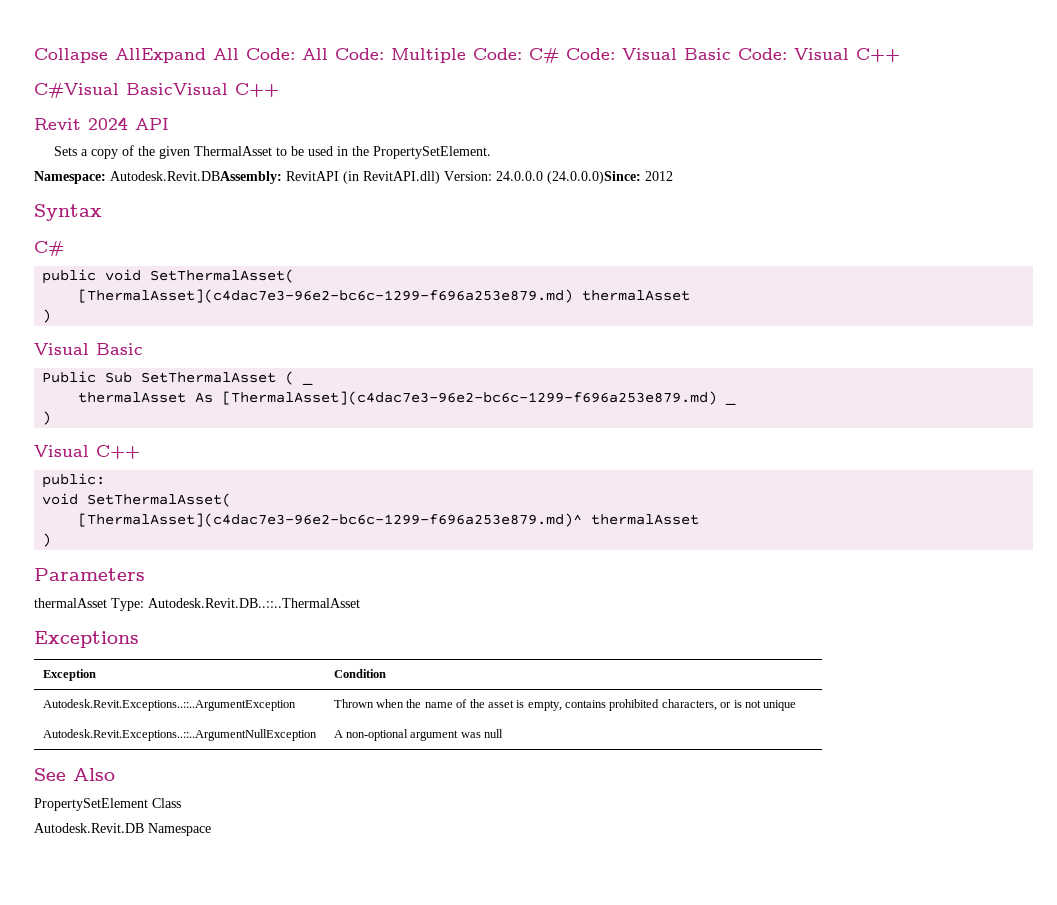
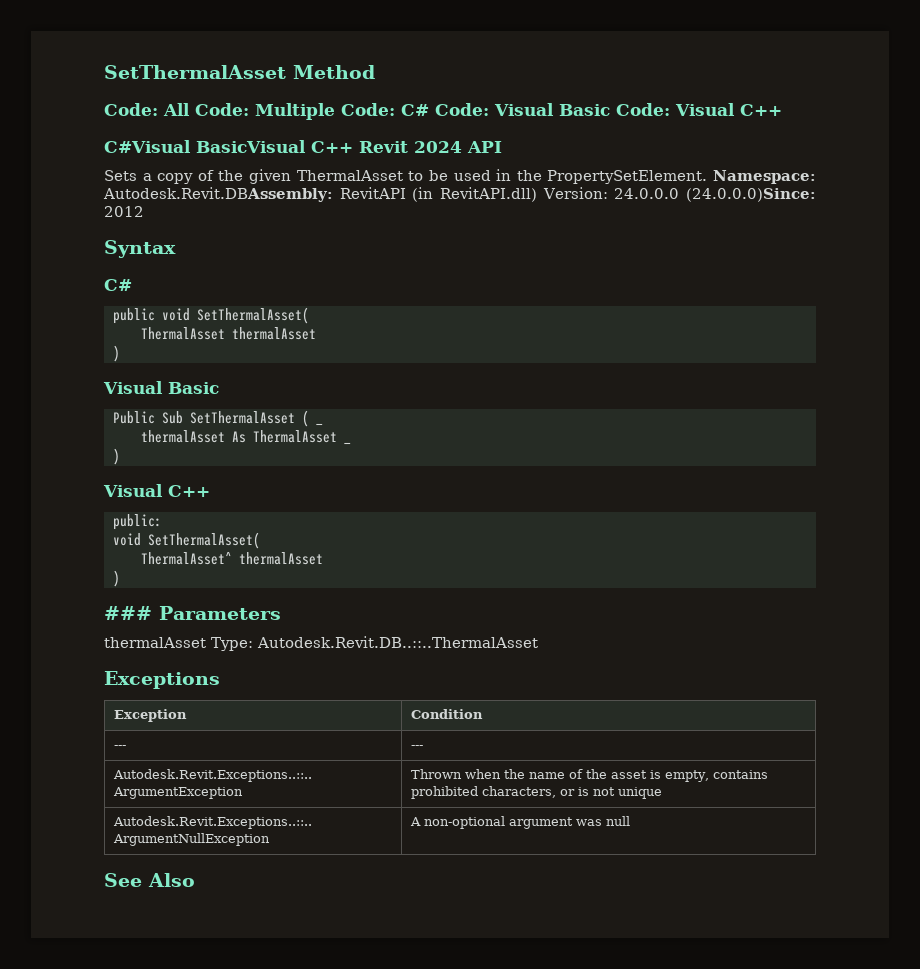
- Collapse AllExpand All Code: All Code: Multiple Code: C# Code: Visual Basic Code: Visual C++
+ SetThermalAsset Method
+ Code: All Code: Multiple Code: C# Code: Visual Basic Code: Visual C++
- C#Visual BasicVisual C++
- Revit 2024 API
+ C#Visual BasicVisual C++ Revit 2024 API
- Sets a copy of the given ThermalAsset to be used in the PropertySetElement.
- Namespace: Autodesk.Revit.DBAssembly: RevitAPI (in RevitAPI.dll) Version: 24.0.0.0 (24.0.0.0)Since: 2012
+ Sets a copy of the given ThermalAsset to be used in the PropertySetElement. Namespace: Autodesk.Revit.DBAssembly: RevitAPI (in RevitAPI.dll) Version: 24.0.0.0 (24.0.0.0)Since: 2012
- [ThermalAsset](c4dac7e3-96e2-bc6c-1299-f696a253e879.md) thermalAsset
+ ThermalAsset thermalAsset
- thermalAsset As [ThermalAsset](c4dac7e3-96e2-bc6c-1299-f696a253e879.md) _
+ thermalAsset As ThermalAsset _
- [ThermalAsset](c4dac7e3-96e2-bc6c-1299-f696a253e879.md)^ thermalAsset
+ ThermalAsset^ thermalAsset
  )
- Parameters
+ ### Parameters
+ --- | ---
- PropertySetElement Class
- Autodesk.Revit.DB Namespace

